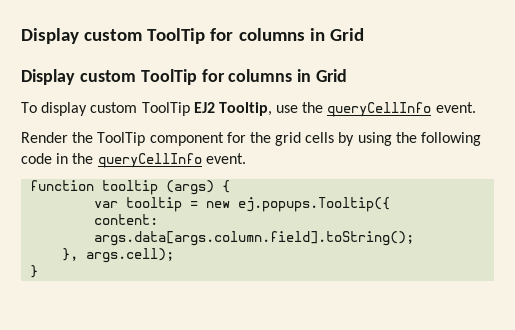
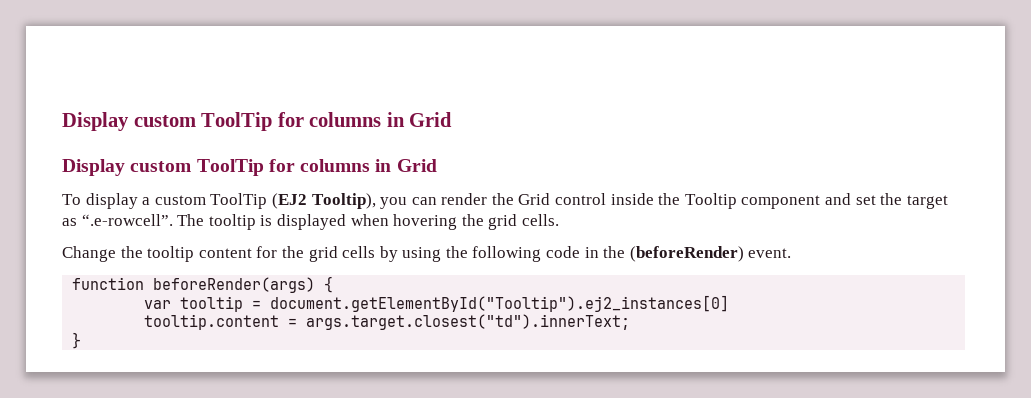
- To display custom ToolTip EJ2 Tooltip, use the queryCellInfo event.
- Render the ToolTip component for the grid cells by using the following code in the queryCellInfo event.
+ To display a custom ToolTip (EJ2 Tooltip), you can render the Grid control inside the Tooltip component and set the target as “.e-rowcell”. The tooltip is displayed when hovering the grid cells.
+ Change the tooltip content for the grid cells by using the following code in the (beforeRender) event.
- function tooltip (args) {
+ function beforeRender(args) {
- var tooltip = new ej.popups.Tooltip({
- content: args.data[args.column.field].toString();
- }, args.cell);
+ var tooltip = document.getElementById("Tooltip").ej2_instances[0]
+ tooltip.content = args.target.closest("td").innerText;

